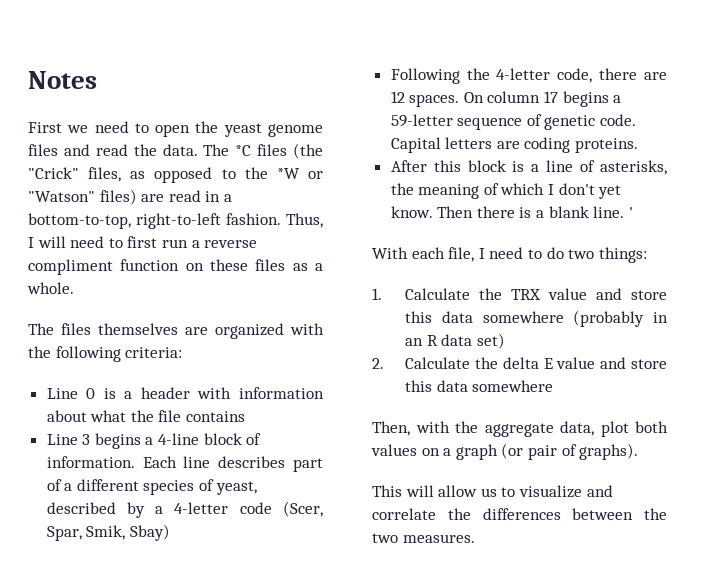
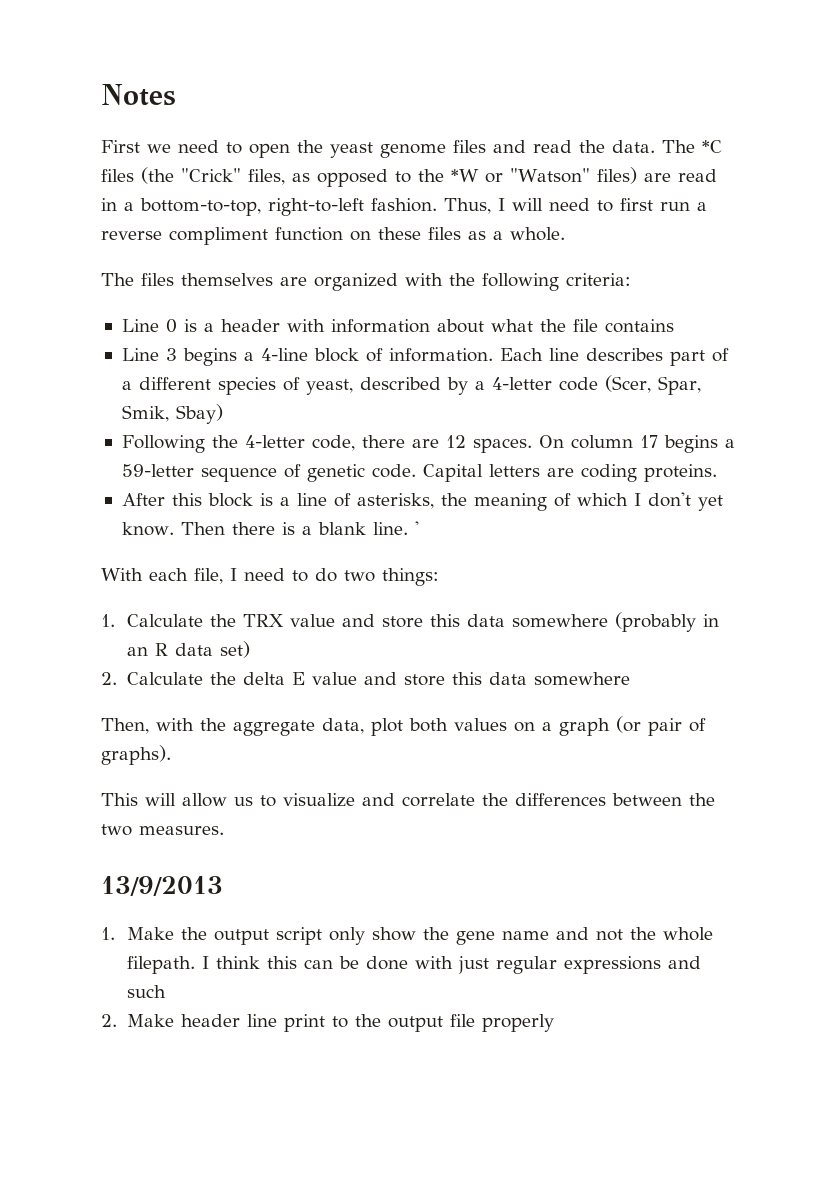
+ 13/9/2013
+ 1. Make the output script only show the gene name and not the whole filepath. I think this can be done with just regular expressions and such
+ 2. Make header line print to the output file properly

